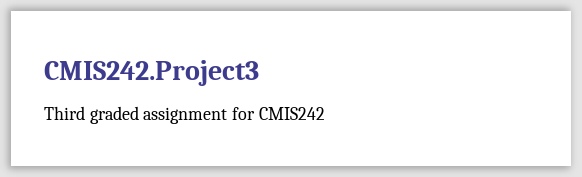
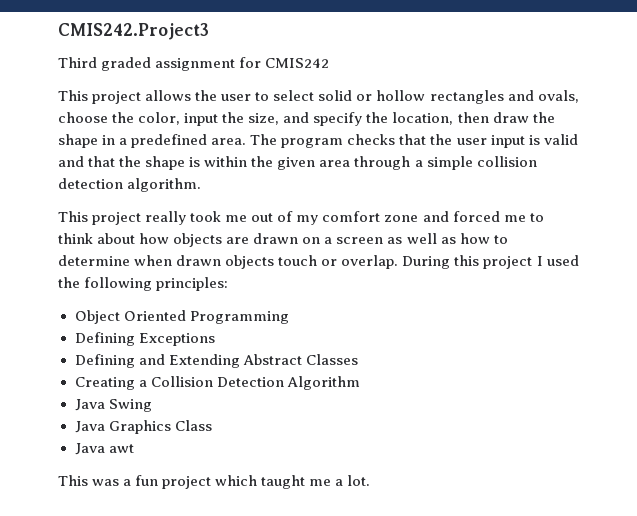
+ This project allows the user to select solid or hollow rectangles and ovals, choose the color, input the size, and specify the location, then draw the shape in a predefined area. The program checks that the user input is valid and that the shape is within the given area through a simple collision detection algorithm.
+ This project really took me out of my comfort zone and forced me to think about how objects are drawn on a screen as well as how to determine when drawn objects touch or overlap. During this project I used the following principles:
+ Object Oriented Programming
+ Defining Exceptions
+ Defining and Extending Abstract Classes
+ Creating a Collision Detection Algorithm
+ Java Swing
+ Java Graphics Class
+ Java awt
+ This was a fun project which taught me a lot.

